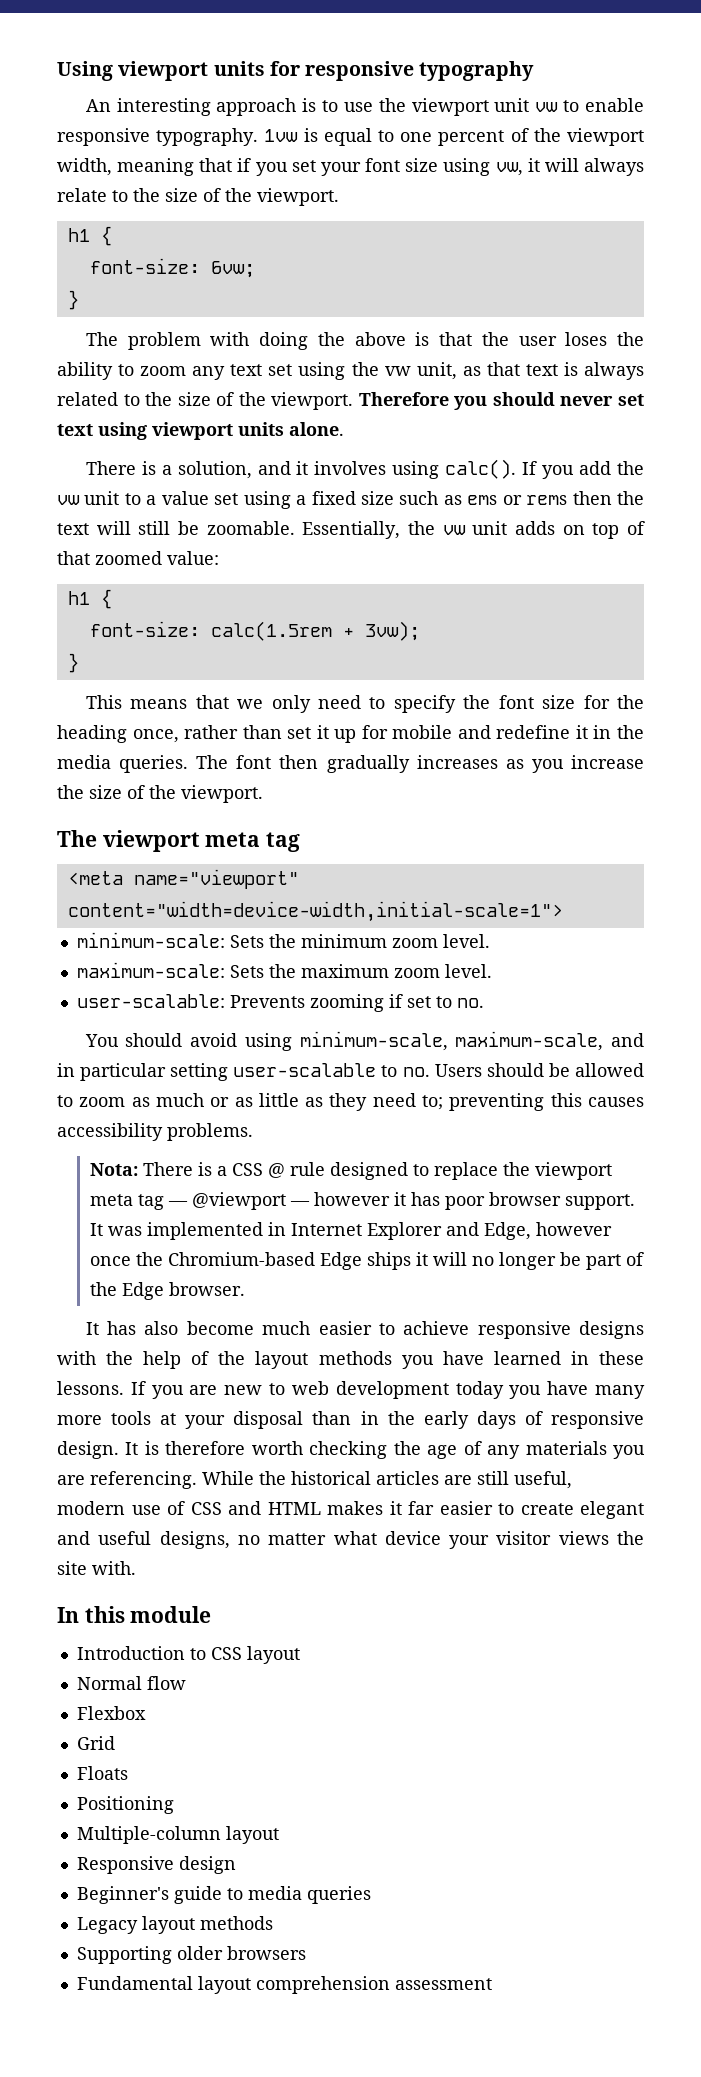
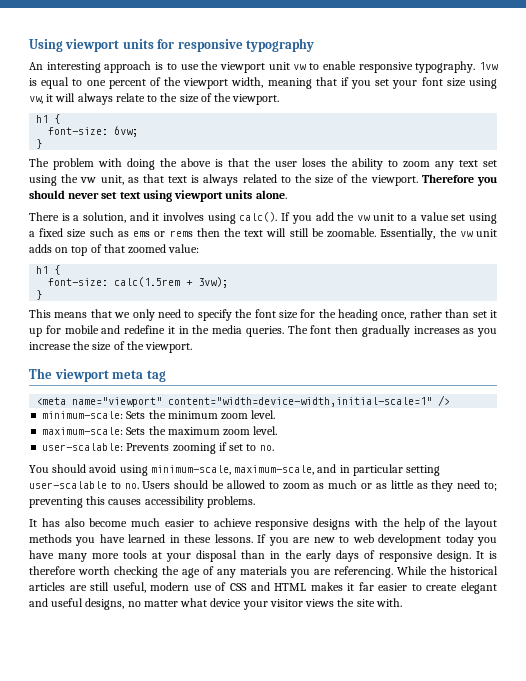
- <meta name="viewport" content="width=device-width,initial-scale=1">
+ <meta name="viewport" content="width=device-width,initial-scale=1" />
- Nota: There is a CSS @ rule designed to replace the viewport meta tag — @viewport — however it has poor browser support. It was implemented in Internet Explorer and Edge, however once the Chromium-based Edge ships it will no longer be part of the Edge browser.
- In this module
- Introduction to CSS layout
- Normal flow
- Flexbox
- Grid
- Floats
- Positioning
- Multiple-column layout
- Responsive design
- Beginner's guide to media queries
- Legacy layout methods
- Supporting older browsers
- Fundamental layout comprehension assessment

